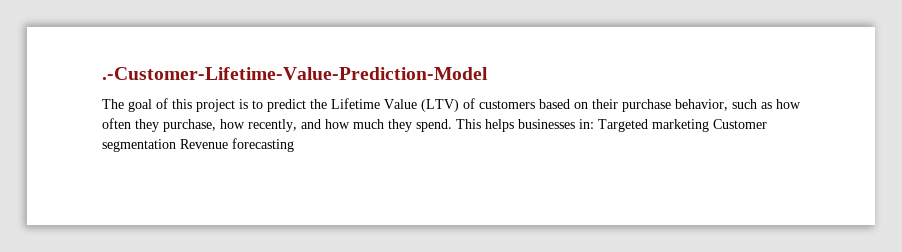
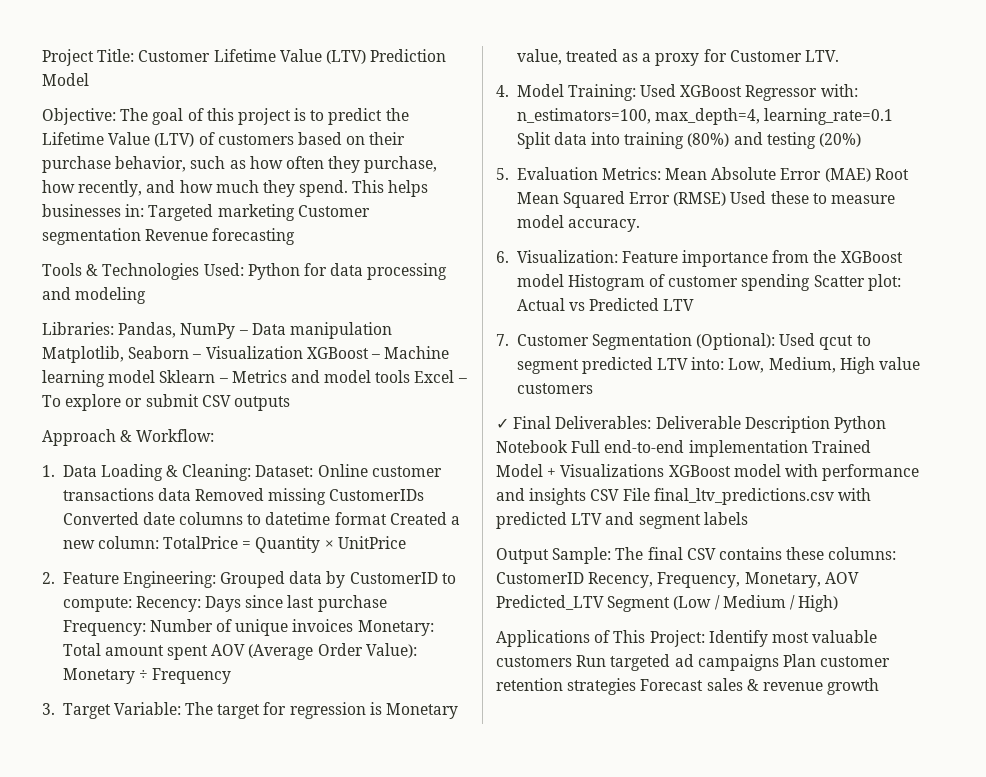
- .-Customer-Lifetime-Value-Prediction-Model
- The goal of this project is to predict the Lifetime Value (LTV) of customers based on their purchase behavior, such as how often they purchase, how recently, and how much they spend.
+ Project Title: Customer Lifetime Value (LTV) Prediction Model
+ Objective: The goal of this project is to predict the Lifetime Value (LTV) of customers based on their purchase behavior, such as how often they purchase, how recently, and how much they spend.
+ Tools & Technologies Used: Python for data processing and modeling
+ Libraries: Pandas, NumPy – Data manipulation Matplotlib, Seaborn – Visualization XGBoost – Machine learning model Sklearn – Metrics and model tools Excel – To explore or submit CSV outputs
+ Approach & Workflow:
+ 1. Data Loading & Cleaning: Dataset: Online customer transactions data Removed missing CustomerIDs Converted date columns to datetime format Created a new column: TotalPrice = Quantity × UnitPrice
+ 2. Feature Engineering: Grouped data by CustomerID to compute: Recency: Days since last purchase Frequency: Number of unique invoices Monetary: Total amount spent AOV (Average Order Value): Monetary ÷ Frequency
+ 3. Target Variable: The target for regression is Monetary value, treated as a proxy for Customer LTV.
+ 4. Model Training: Used XGBoost Regressor with: n_estimators=100, max_depth=4, learning_rate=0.1 Split data into training (80%) and testing (20%)
+ 5. Evaluation Metrics: Mean Absolute Error (MAE) Root Mean Squared Error (RMSE) Used these to measure model accuracy.
+ 6. Visualization: Feature importance from the XGBoost model Histogram of customer spending Scatter plot: Actual vs Predicted LTV
+ 7. Customer Segmentation (Optional): Used qcut to segment predicted LTV into: Low, Medium, High value customers
+ ✓ Final Deliverables: Deliverable Description Python Notebook Full end-to-end implementation Trained Model + Visualizations XGBoost model with performance and insights CSV File final_ltv_predictions.csv with predicted LTV and segment labels
+ Output Sample: The final CSV contains these columns: CustomerID Recency, Frequency, Monetary, AOV Predicted_LTV Segment (Low / Medium / High)
+ Applications of This Project: Identify most valuable customers Run targeted ad campaigns Plan customer retention strategies Forecast sales & revenue growth

